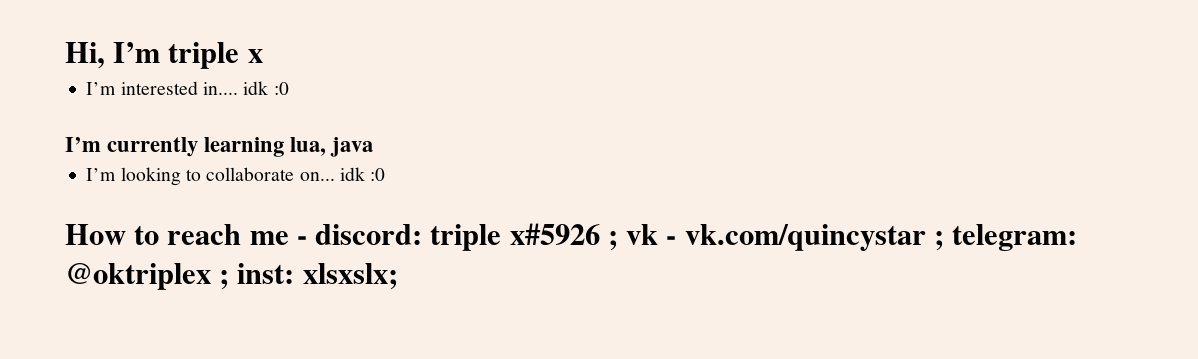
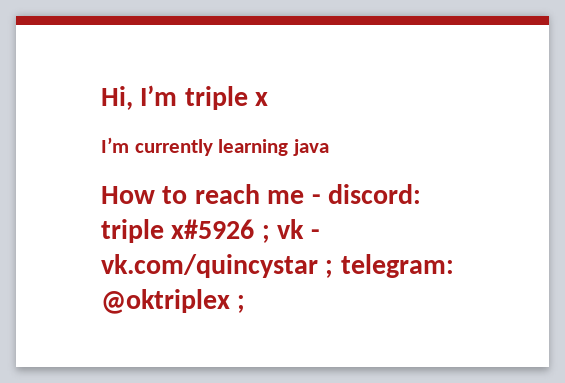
- I’m interested in.... idk :0
- I’m currently learning lua, java
+ I’m currently learning java
- I’m looking to collaborate on... idk :0
- How to reach me - discord: triple x#5926 ; vk - vk.com/quincystar ; telegram: @oktriplex ; inst: xlsxslx;
+ How to reach me - discord: triple x#5926 ; vk - vk.com/quincystar ; telegram: @oktriplex ;

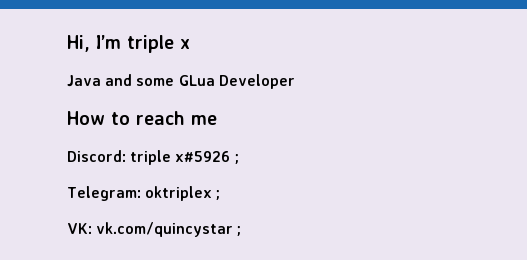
- I’m currently learning java
+ Java and some GLua Developer
- How to reach me - discord: triple x#5926 ; vk - vk.com/quincystar ; telegram: @oktriplex ;
+ How to reach me
+ Discord: triple x#5926 ;
+ Telegram: oktriplex ;
+ VK: vk.com/quincystar ;

